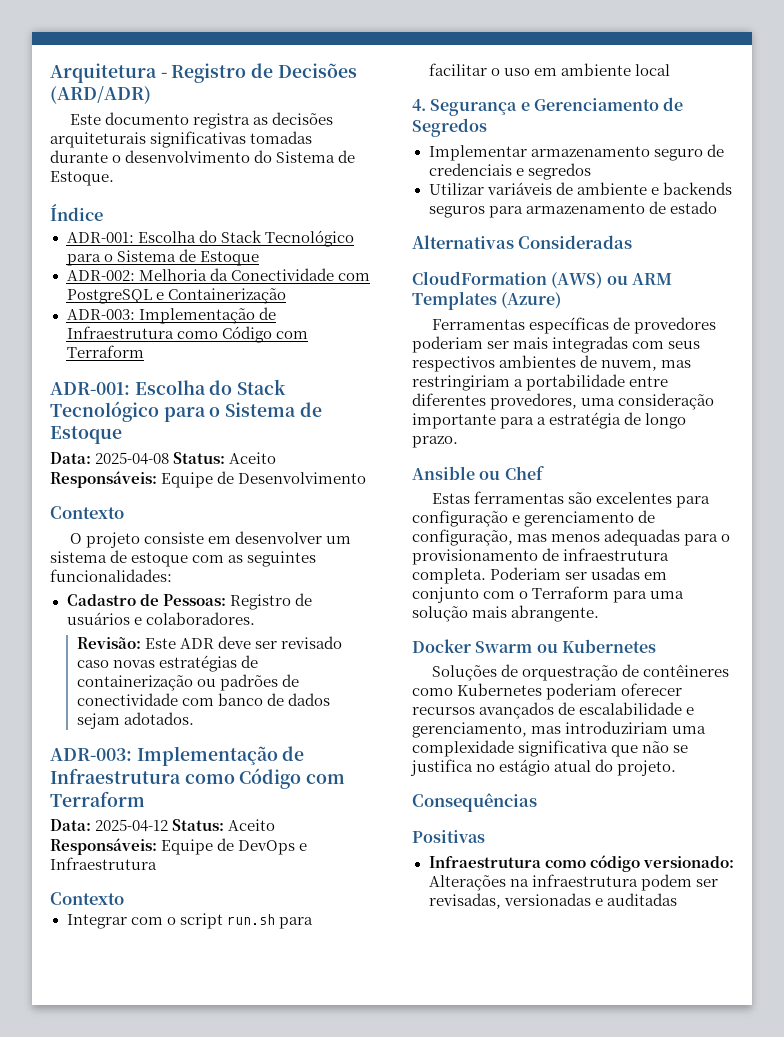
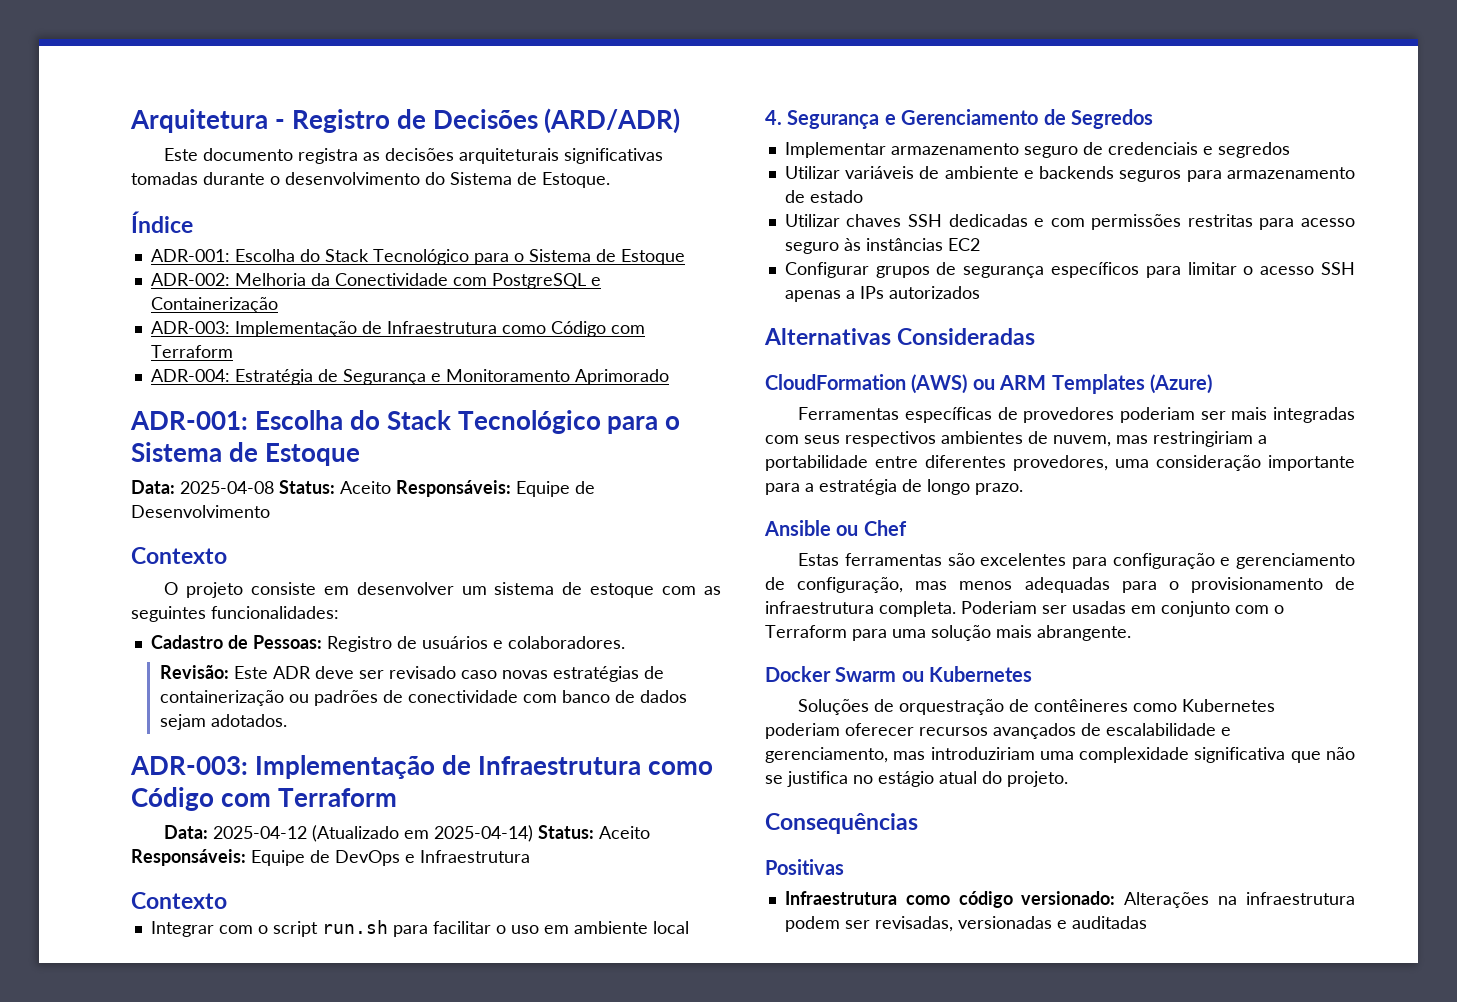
+ ADR-004: Estratégia de Segurança e Monitoramento Aprimorado
- Data: 2025-04-12 Status: Aceito Responsáveis: Equipe de DevOps e Infraestrutura
+ Data: 2025-04-12 (Atualizado em 2025-04-14) Status: Aceito Responsáveis: Equipe de DevOps e Infraestrutura
+ Utilizar chaves SSH dedicadas e com permissões restritas para acesso seguro às instâncias EC2
+ Configurar grupos de segurança específicos para limitar o acesso SSH apenas a IPs autorizados

